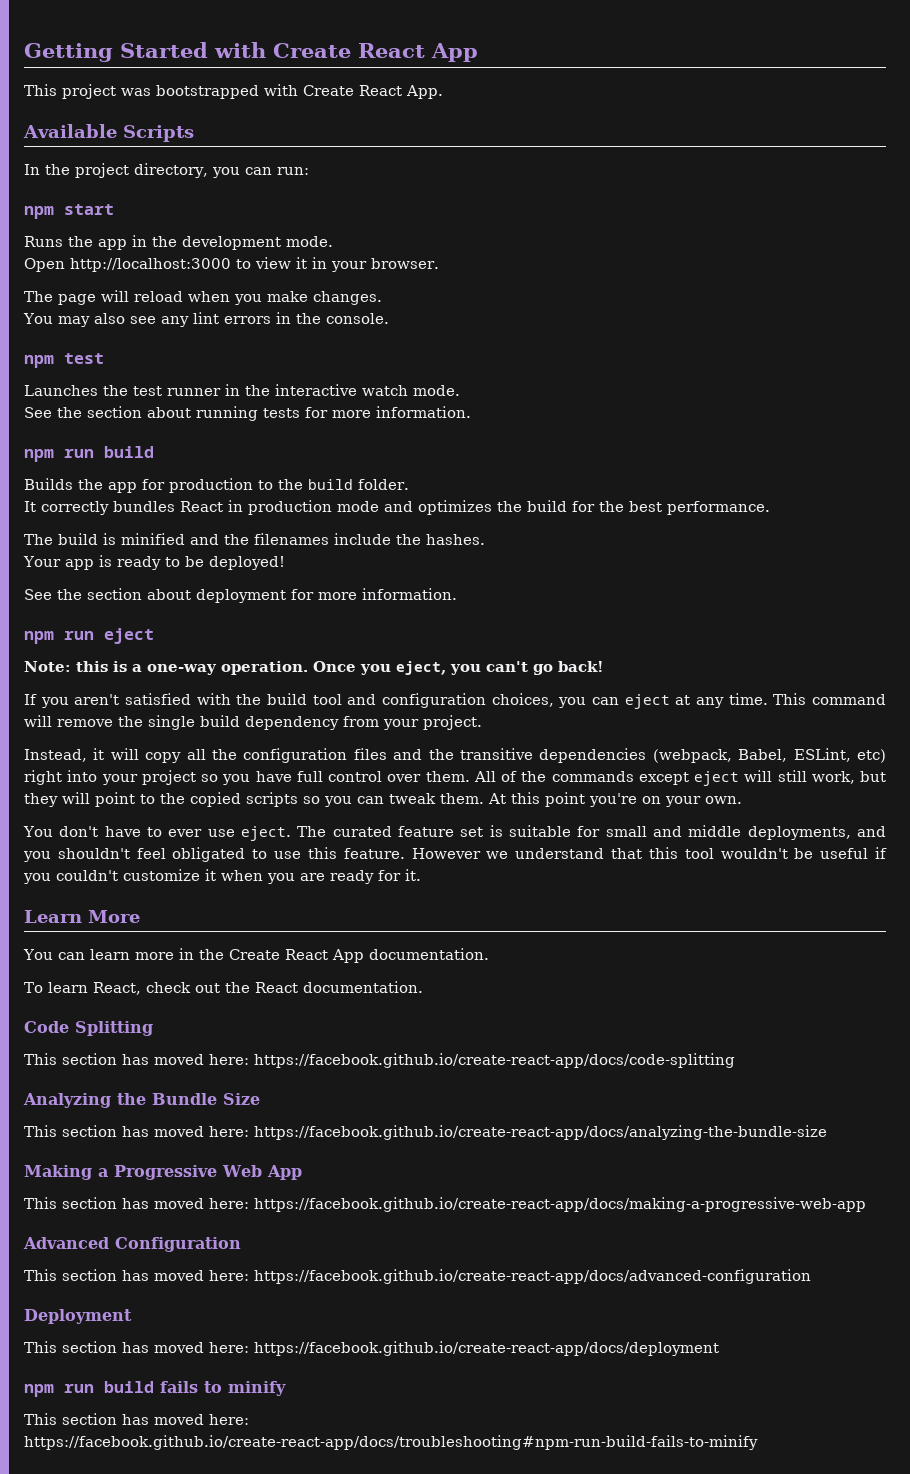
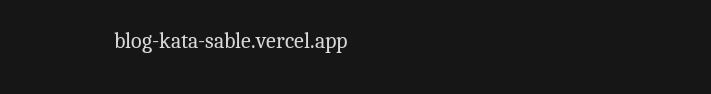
- Getting Started with Create React App
- This project was bootstrapped with Create React App.
- Available Scripts
- In the project directory, you can run:
- npm start
- Runs the app in the development mode.
- Open http://localhost:3000 to view it in your browser.
- The page will reload when you make changes.
- You may also see any lint errors in the console.
- npm test
- Launches the test runner in the interactive watch mode.
- See the section about running tests for more information.
- npm run build
- Builds the app for production to the build folder.
- It correctly bundles React in production mode and optimizes the build for the best performance.
- The build is minified and the filenames include the hashes.
- Your app is ready to be deployed!
- See the section about deployment for more information.
- npm run eject
- Note: this is a one-way operation. Once you eject, you can't go back!
- If you aren't satisfied with the build tool and configuration choices, you can eject at any time. This command will remove the single build dependency from your project.
- Instead, it will copy all the configuration files and the transitive dependencies (webpack, Babel, ESLint, etc) right into your project so you have full control over them. All of the commands except eject will still work, but they will point to the copied scripts so you can tweak them. At this point you're on your own.
- You don't have to ever use eject. The curated feature set is suitable for small and middle deployments, and you shouldn't feel obligated to use this feature. However we understand that this tool wouldn't be useful if you couldn't customize it when you are ready for it.
- Learn More
- You can learn more in the Create React App documentation.
- To learn React, check out the React documentation.
- Code Splitting
- This section has moved here: https://facebook.github.io/create-react-app/docs/code-splitting
- Analyzing the Bundle Size
- This section has moved here: https://facebook.github.io/create-react-app/docs/analyzing-the-bundle-size
- Making a Progressive Web App
- This section has moved here: https://facebook.github.io/create-react-app/docs/making-a-progressive-web-app
- Advanced Configuration
- This section has moved here: https://facebook.github.io/create-react-app/docs/advanced-configuration
- Deployment
- This section has moved here: https://facebook.github.io/create-react-app/docs/deployment
- npm run build fails to minify
- This section has moved here: https://facebook.github.io/create-react-app/docs/troubleshooting#npm-run-build-fails-to-minify
+ blog-kata-sable.vercel.app

